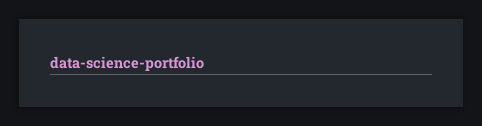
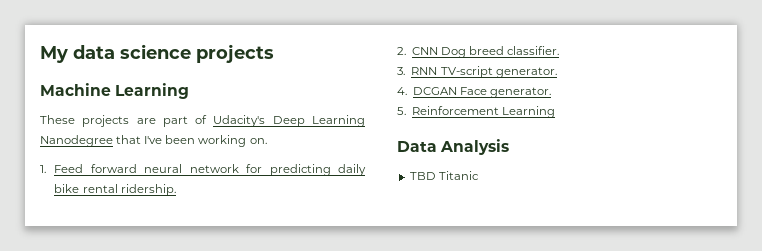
- data-science-portfolio
+ My data science projects
+ Machine Learning
+ These projects are part of Udacity's Deep Learning Nanodegree that I've been working on.
+ 1. Feed forward neural network for predicting daily bike rental ridership.
+ 2. CNN Dog breed classifier.
+ 3. RNN TV-script generator.
+ 4. DCGAN Face generator.
+ 5. Reinforcement Learning
+ Data Analysis
+ TBD Titanic

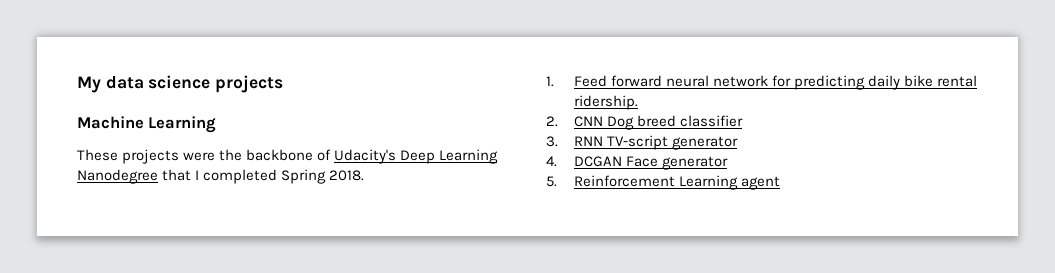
- These projects are part of Udacity's Deep Learning Nanodegree that I've been working on.
+ These projects were the backbone of Udacity's Deep Learning Nanodegree that I completed Spring 2018.
- 2. CNN Dog breed classifier.
+ 2. CNN Dog breed classifier
- 3. RNN TV-script generator.
+ 3. RNN TV-script generator
- 4. DCGAN Face generator.
+ 4. DCGAN Face generator
- 5. Reinforcement Learning
- Data Analysis
- TBD Titanic
+ 5. Reinforcement Learning agent

